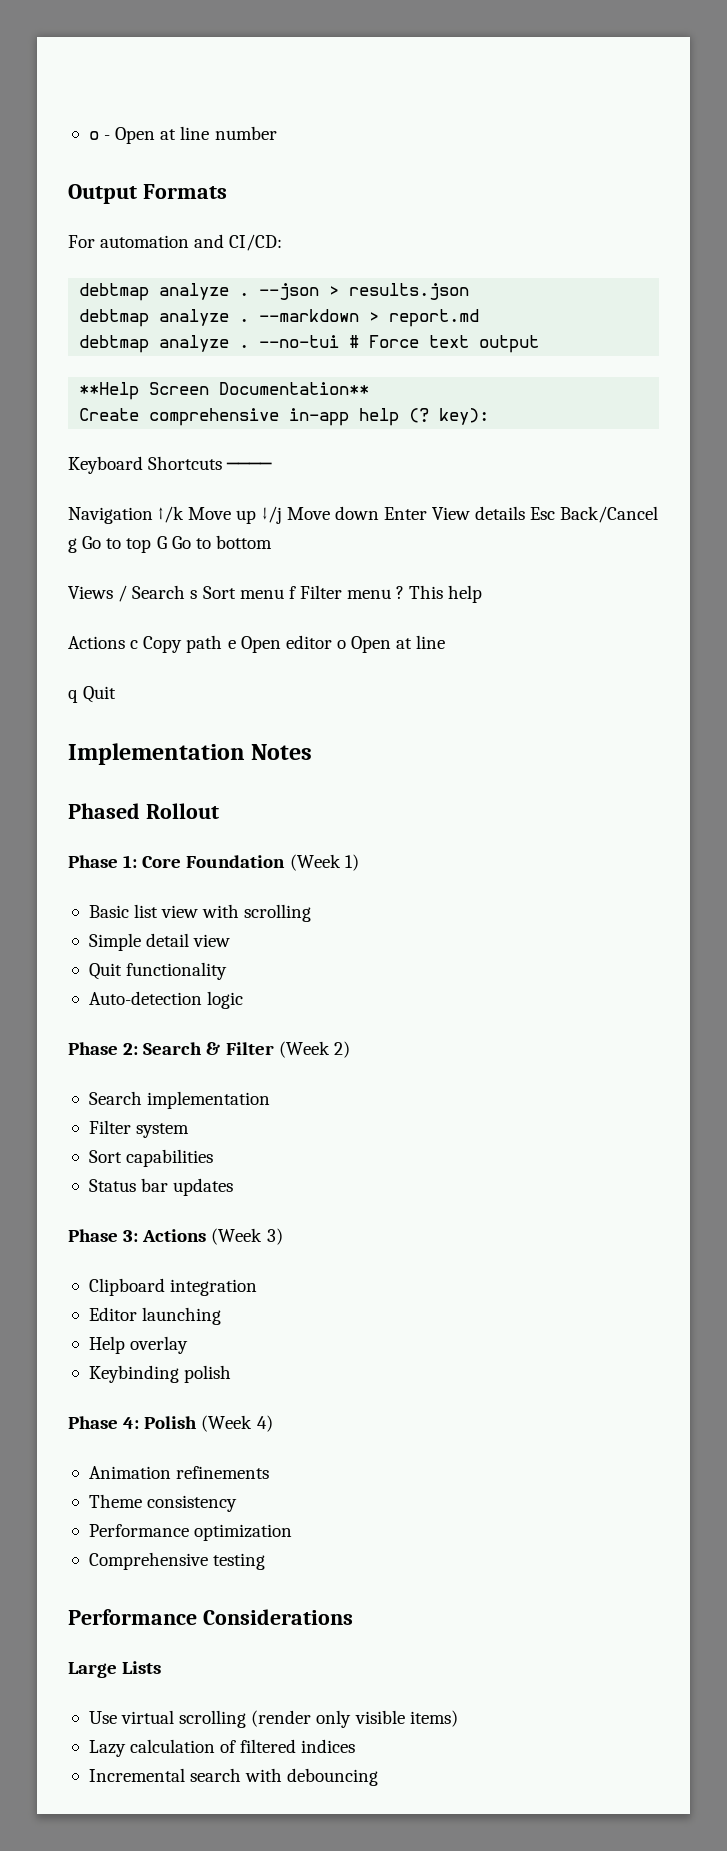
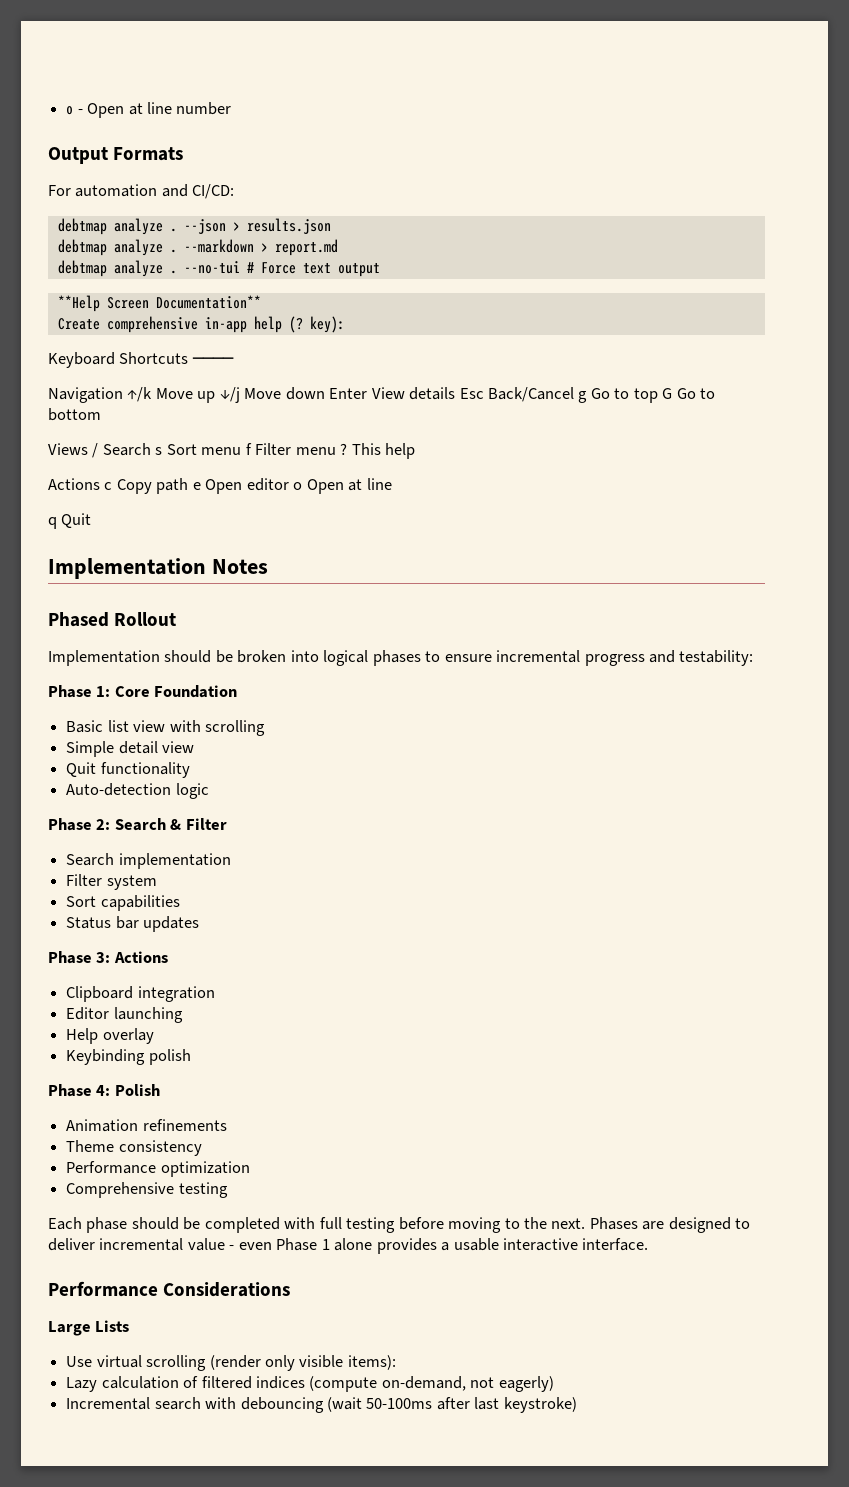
+ Implementation should be broken into logical phases to ensure incremental progress and testability:
- Phase 1: Core Foundation (Week 1)
+ Phase 1: Core Foundation
- Phase 2: Search & Filter (Week 2)
+ Phase 2: Search & Filter
- Phase 3: Actions (Week 3)
+ Phase 3: Actions
- Phase 4: Polish (Week 4)
+ Phase 4: Polish
+ Each phase should be completed with full testing before moving to the next. Phases are designed to deliver incremental value - even Phase 1 alone provides a usable interactive interface.
- Use virtual scrolling (render only visible items)
+ Use virtual scrolling (render only visible items):
- Lazy calculation of filtered indices
+ Lazy calculation of filtered indices (compute on-demand, not eagerly)
- Incremental search with debouncing
+ Incremental search with debouncing (wait 50-100ms after last keystroke)

